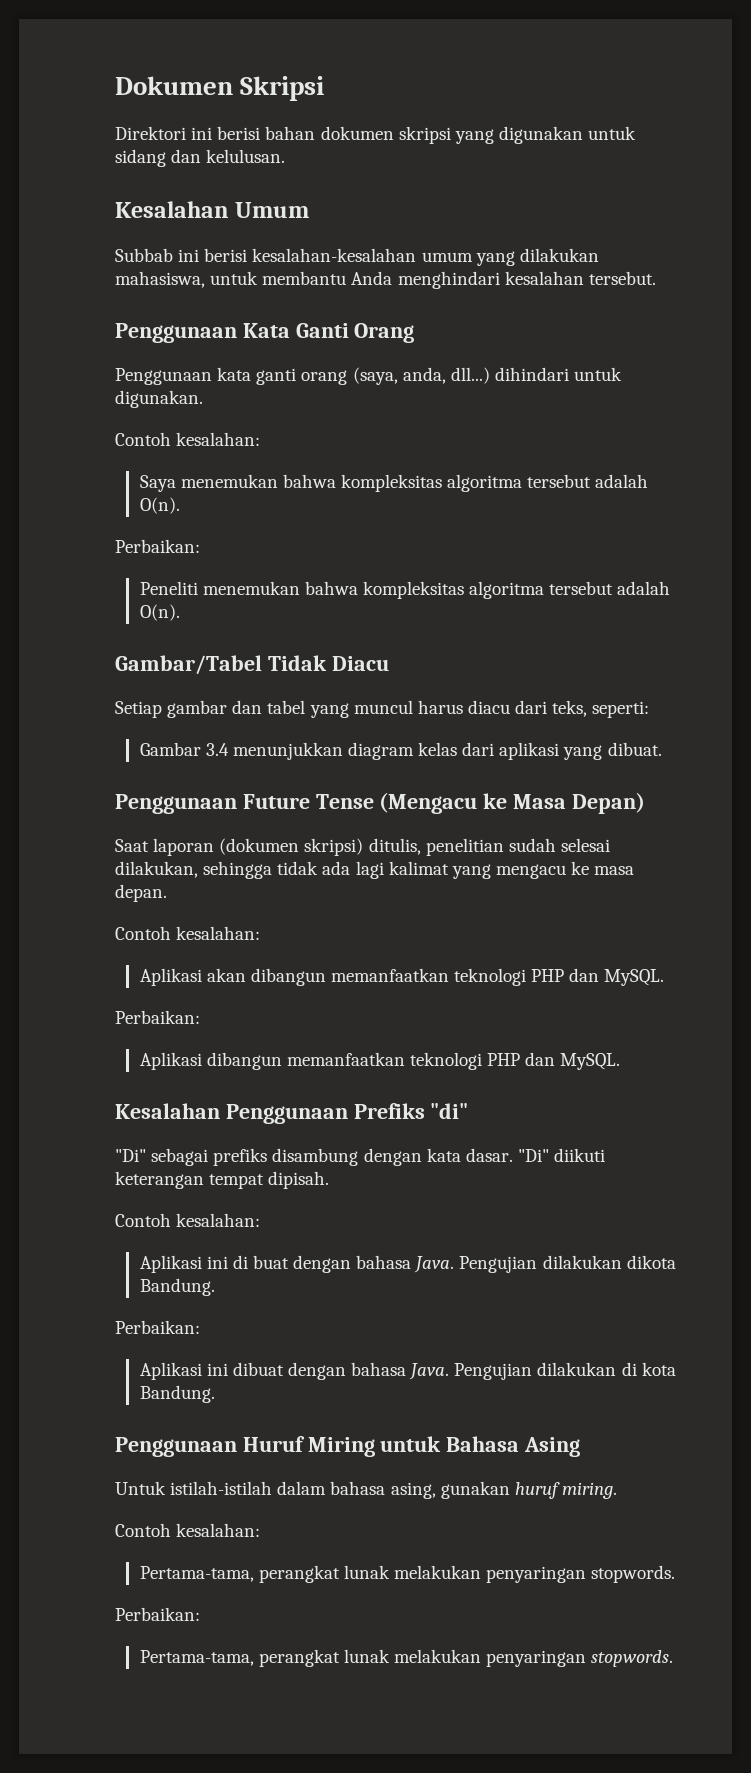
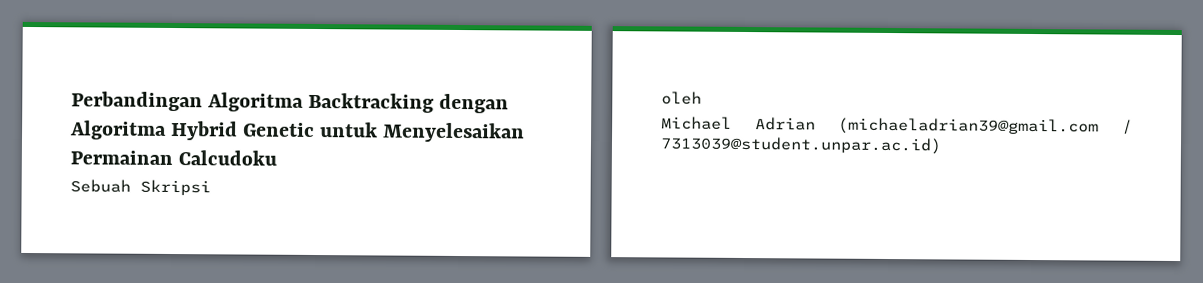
- Dokumen Skripsi
- Direktori ini berisi bahan dokumen skripsi yang digunakan untuk sidang dan kelulusan.
- Kesalahan Umum
- Subbab ini berisi kesalahan-kesalahan umum yang dilakukan mahasiswa, untuk membantu Anda menghindari kesalahan tersebut.
- Penggunaan Kata Ganti Orang
- Penggunaan kata ganti orang (saya, anda, dll...) dihindari untuk digunakan.
- Contoh kesalahan:
- Saya menemukan bahwa kompleksitas algoritma tersebut adalah O(n).
- Perbaikan:
- Peneliti menemukan bahwa kompleksitas algoritma tersebut adalah O(n).
- Gambar/Tabel Tidak Diacu
- Setiap gambar dan tabel yang muncul harus diacu dari teks, seperti:
- Gambar 3.4 menunjukkan diagram kelas dari aplikasi yang dibuat.
- Penggunaan Future Tense (Mengacu ke Masa Depan)
- Saat laporan (dokumen skripsi) ditulis, penelitian sudah selesai dilakukan, sehingga tidak ada lagi kalimat yang mengacu ke masa depan.
- Contoh kesalahan:
- Aplikasi akan dibangun memanfaatkan teknologi PHP dan MySQL.
- Perbaikan:
- Aplikasi dibangun memanfaatkan teknologi PHP dan MySQL.
- Kesalahan Penggunaan Prefiks "di"
- "Di" sebagai prefiks disambung dengan kata dasar. "Di" diikuti keterangan tempat dipisah.
- Contoh kesalahan:
- Aplikasi ini di buat dengan bahasa Java. Pengujian dilakukan dikota Bandung.
- Perbaikan:
- Aplikasi ini dibuat dengan bahasa Java. Pengujian dilakukan di kota Bandung.
- Penggunaan Huruf Miring untuk Bahasa Asing
- Untuk istilah-istilah dalam bahasa asing, gunakan huruf miring.
- Contoh kesalahan:
- Pertama-tama, perangkat lunak melakukan penyaringan stopwords.
- Perbaikan:
- Pertama-tama, perangkat lunak melakukan penyaringan stopwords.
+ Perbandingan Algoritma Backtracking dengan Algoritma Hybrid Genetic untuk Menyelesaikan Permainan Calcudoku
+ Sebuah Skripsi
+ oleh
+ Michael Adrian (michaeladrian39@gmail.com / 7313039@student.unpar.ac.id)

